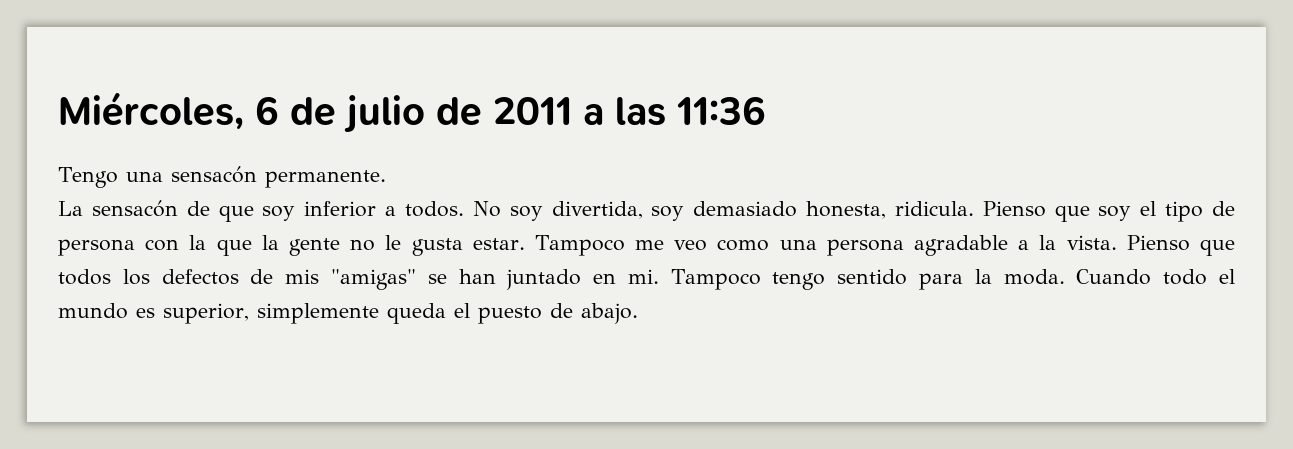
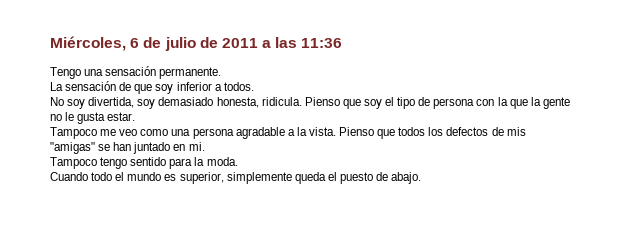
- Tengo una sensacón permanente.
+ Tengo una sensación permanente.
- La sensacón de que soy inferior a todos. No soy divertida, soy demasiado honesta, ridicula.
+ La sensación de que soy inferior a todos.
+ No soy divertida, soy demasiado honesta, ridicula.
- Pienso que soy el tipo de persona con la que la gente no le gusta estar. Tampoco me veo como una persona agradable a la vista.
+ Pienso que soy el tipo de persona con la que la gente no le gusta estar.
+ Tampoco me veo como una persona agradable a la vista.
- Pienso que todos los defectos de mis "amigas" se han juntado en mi. Tampoco tengo sentido para la moda. Cuando todo el mundo es superior, simplemente queda el puesto de abajo.
+ Pienso que todos los defectos de mis "amigas" se han juntado en mi.
+ Tampoco tengo sentido para la moda.
+ Cuando todo el mundo es superior, simplemente queda el puesto de abajo.

